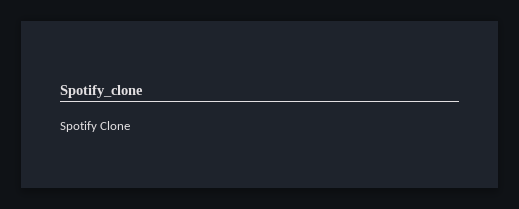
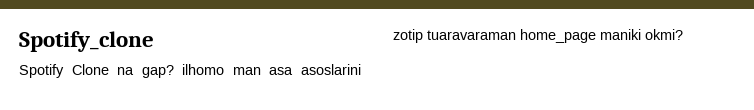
- Spotify Clone
+ Spotify Clone na gap? ilhomo man asa asoslarini zotip tuaravaraman home_page maniki okmi?

